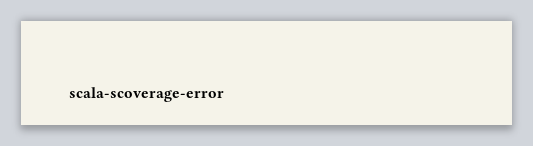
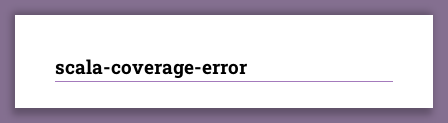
- scala-scoverage-error
+ scala-coverage-error

